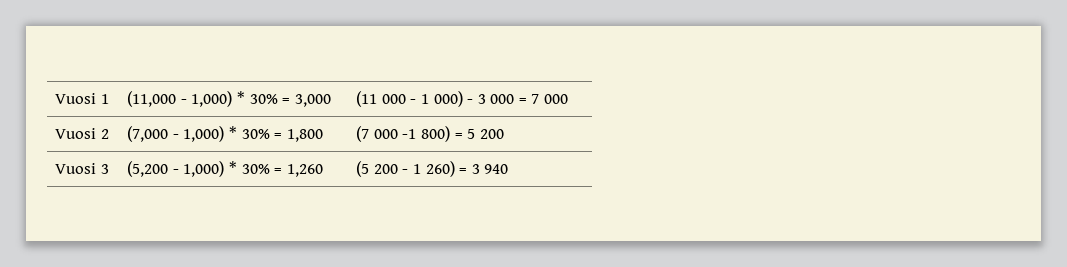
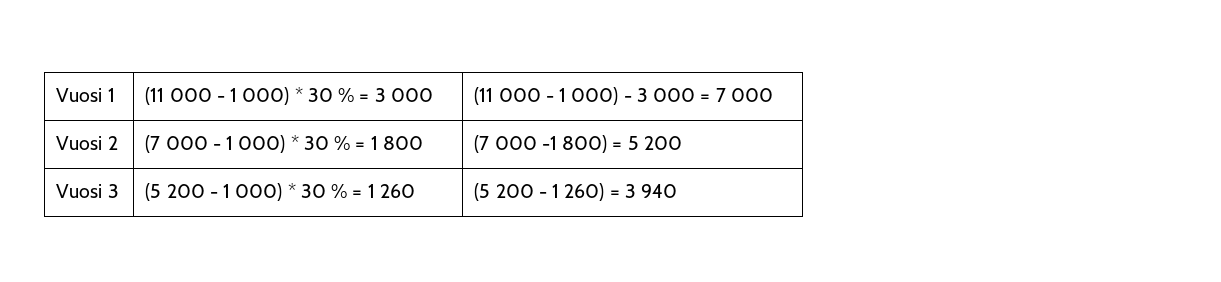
- Vuosi 1 | (11,000 - 1,000) * 30% = 3,000 | (11 000 - 1 000) - 3 000 = 7 000
+ Vuosi 1 | (11 000 - 1 000) * 30 % = 3 000 | (11 000 - 1 000) - 3 000 = 7 000
- Vuosi 2 | (7,000 - 1,000) * 30% = 1,800 | (7 000 -1 800) = 5 200
+ Vuosi 2 | (7 000 - 1 000) * 30 % = 1 800 | (7 000 -1 800) = 5 200
- Vuosi 3 | (5,200 - 1,000) * 30% = 1,260 | (5 200 - 1 260) = 3 940
+ Vuosi 3 | (5 200 - 1 000) * 30 % = 1 260 | (5 200 - 1 260) = 3 940

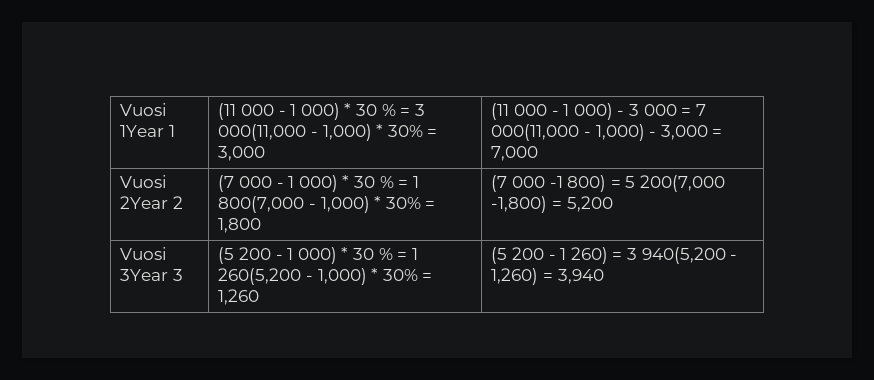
- Vuosi 1 | (11 000 - 1 000) * 30 % = 3 000 | (11 000 - 1 000) - 3 000 = 7 000
- Vuosi 2 | (7 000 - 1 000) * 30 % = 1 800 | (7 000 -1 800) = 5 200
- Vuosi 3 | (5 200 - 1 000) * 30 % = 1 260 | (5 200 - 1 260) = 3 940
+ Vuosi 1Year 1 | (11 000 - 1 000) * 30 % = 3 000(11,000 - 1,000) * 30% = 3,000 | (11 000 - 1 000) - 3 000 = 7 000(11,000 - 1,000) - 3,000 = 7,000
+ Vuosi 2Year 2 | (7 000 - 1 000) * 30 % = 1 800(7,000 - 1,000) * 30% = 1,800 | (7 000 -1 800) = 5 200(7,000 -1,800) = 5,200
+ Vuosi 3Year 3 | (5 200 - 1 000) * 30 % = 1 260(5,200 - 1,000) * 30% = 1,260 | (5 200 - 1 260) = 3 940(5,200 - 1,260) = 3,940

